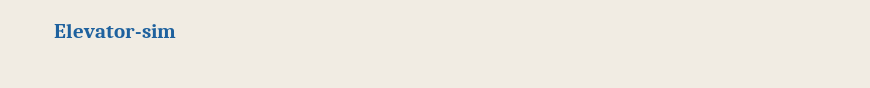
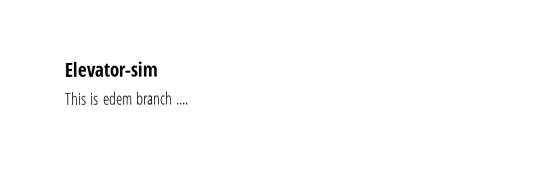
+ This is edem branch ....

